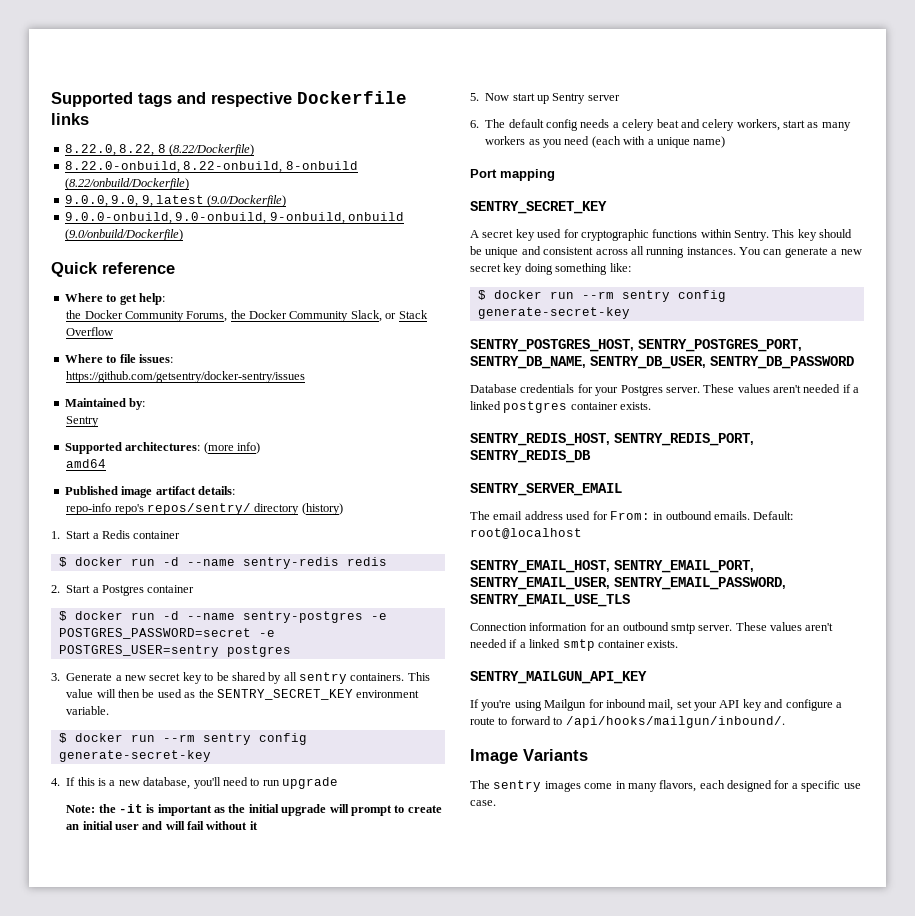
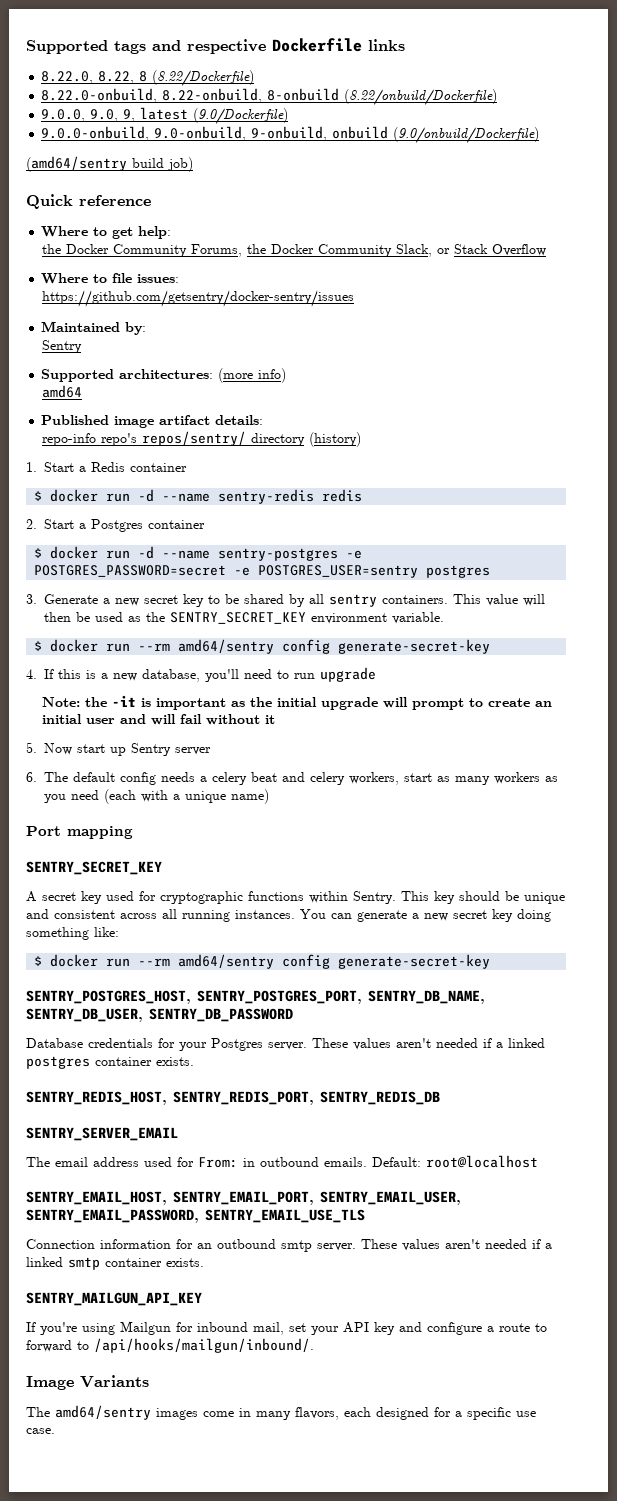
+ (amd64/sentry build job)
  This value will then be used as the SENTRY_SECRET_KEY environment variable.
- $ docker run --rm sentry config generate-secret-key
+ $ docker run --rm amd64/sentry config generate-secret-key
  You can generate a new secret key doing something like:
- $ docker run --rm sentry config generate-secret-key
+ $ docker run --rm amd64/sentry config generate-secret-key
- The sentry images come in many flavors, each designed for a specific use case.
+ The amd64/sentry images come in many flavors, each designed for a specific use case.

